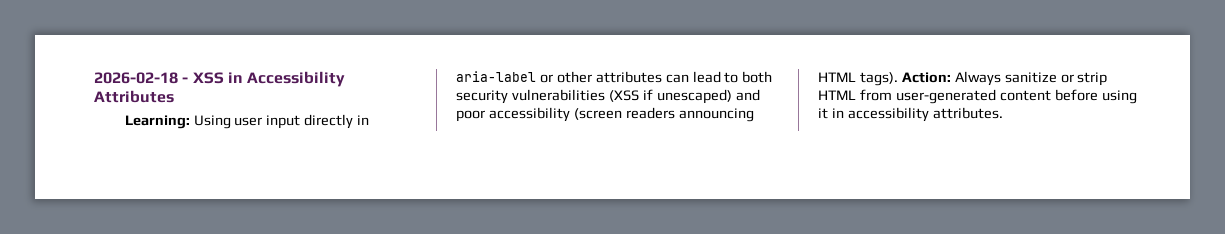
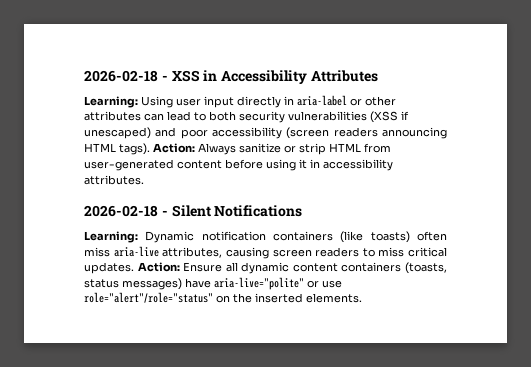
+ 2026-02-18 - Silent Notifications
+ Learning: Dynamic notification containers (like toasts) often miss aria-live attributes, causing screen readers to miss critical updates. Action: Ensure all dynamic content containers (toasts, status messages) have aria-live="polite" or use role="alert"/role="status" on the inserted elements.

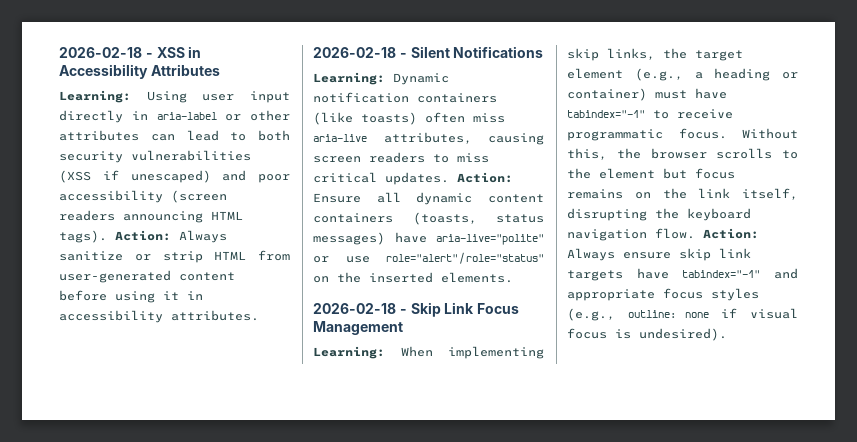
+ 2026-02-18 - Skip Link Focus Management
+ Learning: When implementing skip links, the target element (e.g., a heading or container) must have tabindex="-1" to receive programmatic focus. Without this, the browser scrolls to the element but focus remains on the link itself, disrupting the keyboard navigation flow. Action: Always ensure skip link targets have tabindex="-1" and appropriate focus styles (e.g., outline: none if visual focus is undesired).

